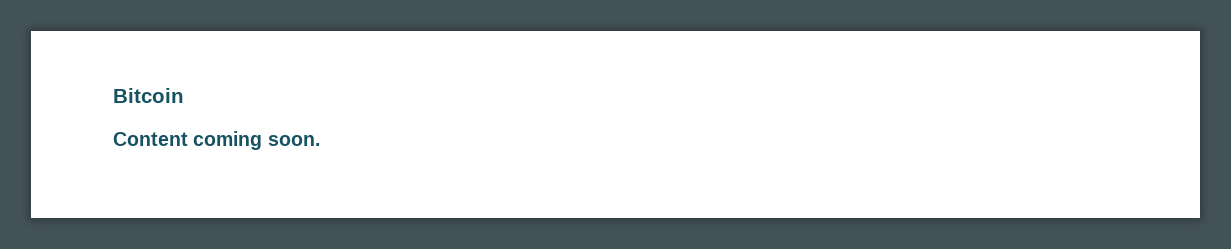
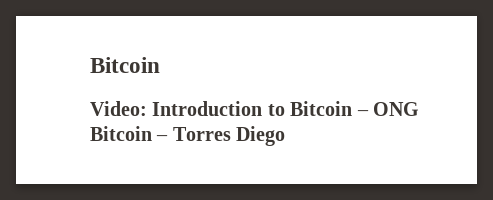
- Content coming soon.
+ Video: Introduction to Bitcoin – ONG Bitcoin – Torres Diego

